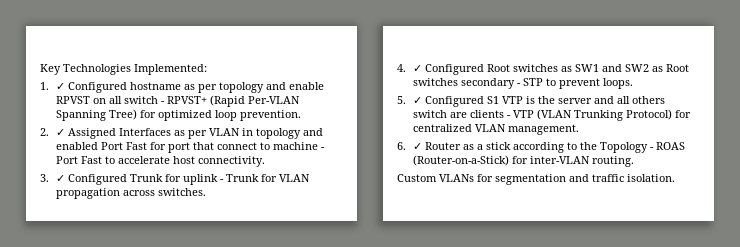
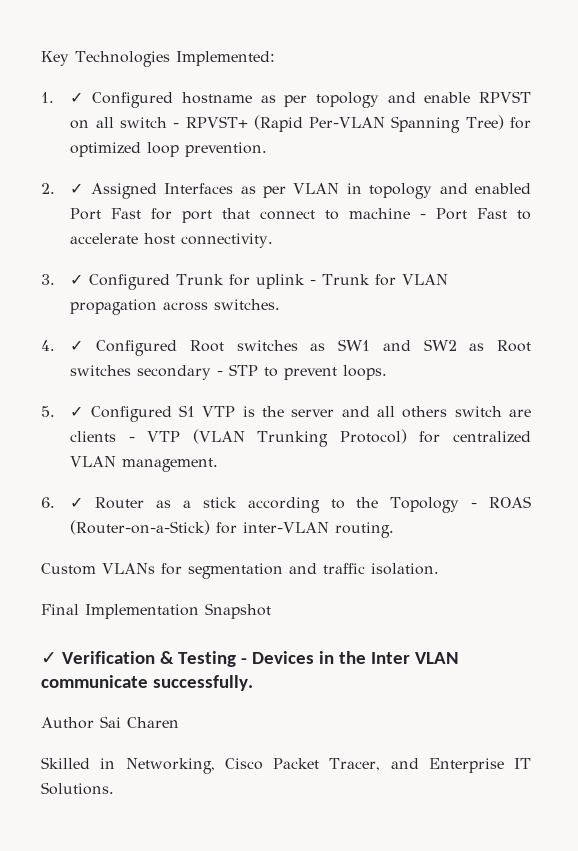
+ Final Implementation Snapshot
+ ✓ Verification & Testing - Devices in the Inter VLAN communicate successfully.
+ Author Sai Charen
+ Skilled in Networking, Cisco Packet Tracer, and Enterprise IT Solutions.

